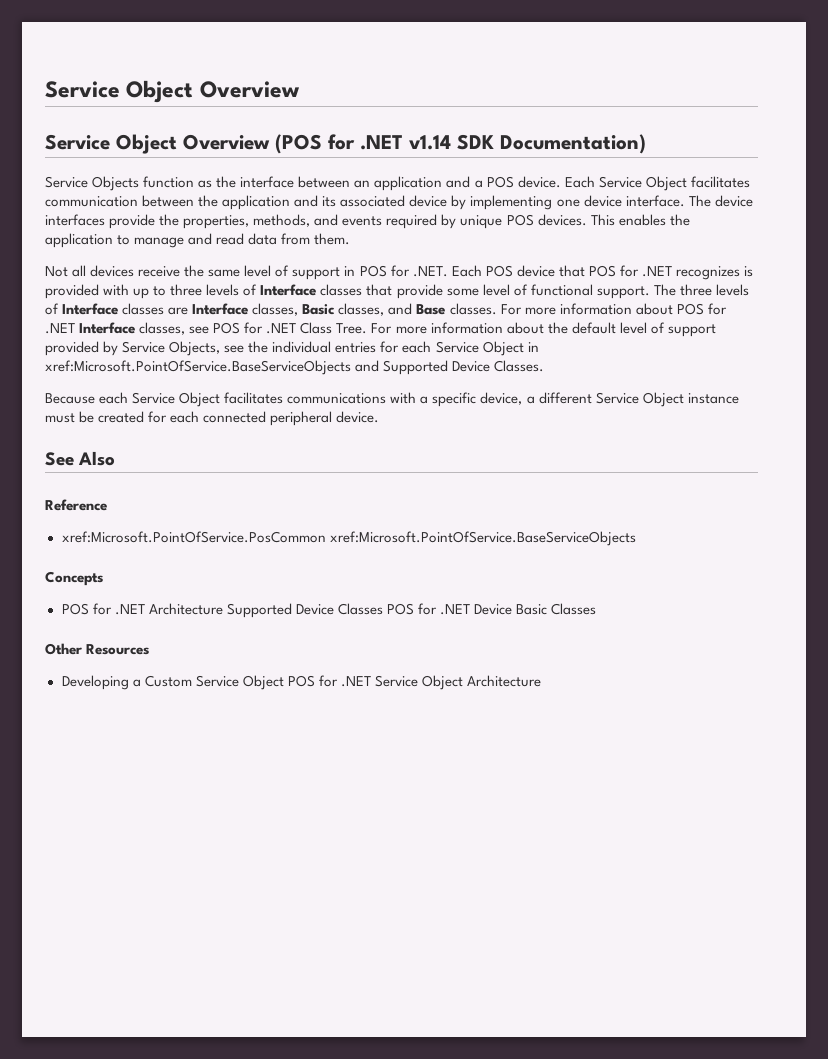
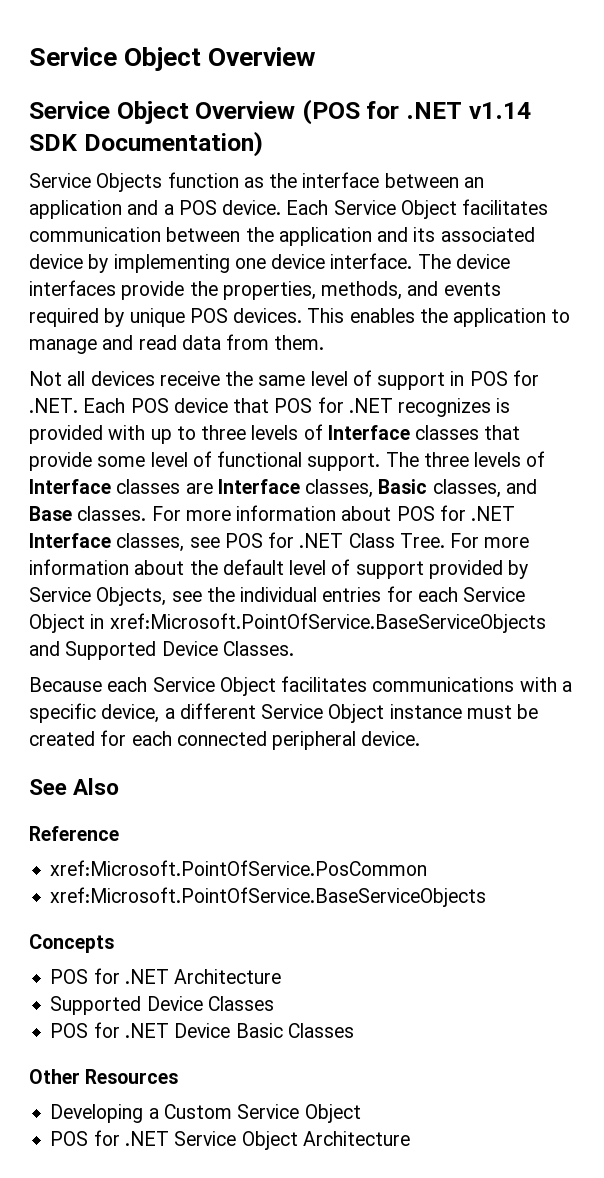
- xref:Microsoft.PointOfService.PosCommon xref:Microsoft.PointOfService.BaseServiceObjects
+ xref:Microsoft.PointOfService.PosCommon
+ xref:Microsoft.PointOfService.BaseServiceObjects
- POS for .NET Architecture Supported Device Classes POS for .NET Device Basic Classes
+ POS for .NET Architecture
+ Supported Device Classes
+ POS for .NET Device Basic Classes
- Developing a Custom Service Object POS for .NET Service Object Architecture
+ Developing a Custom Service Object
+ POS for .NET Service Object Architecture

